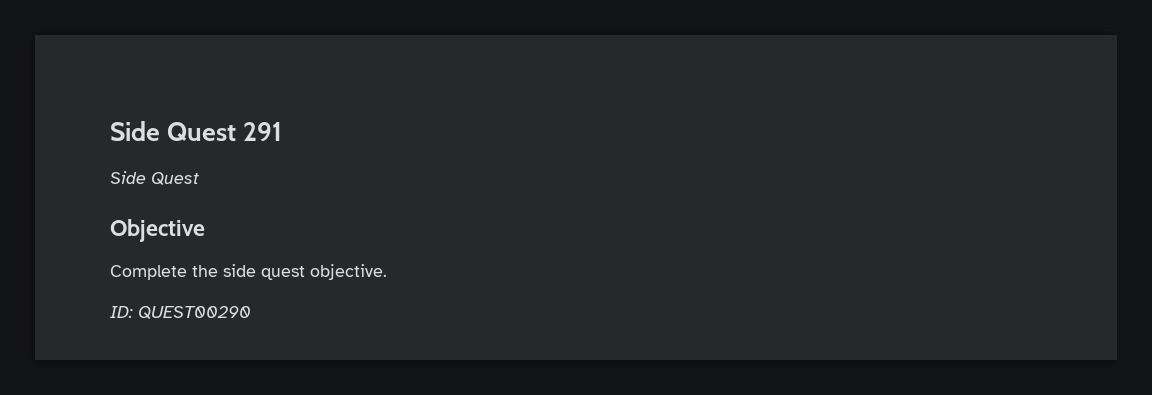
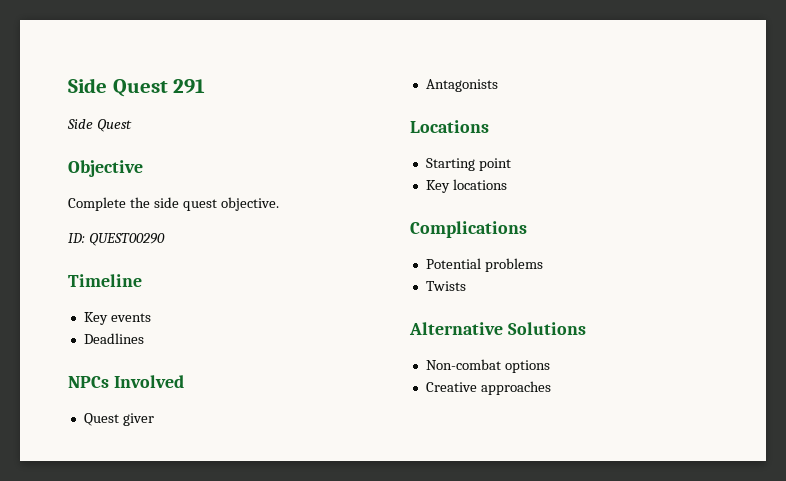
+ Timeline
+ Key events
+ Deadlines
+ NPCs Involved
+ Quest giver
+ Antagonists
+ Locations
+ Starting point
+ Key locations
+ Complications
+ Potential problems
+ Twists
+ Alternative Solutions
+ Non-combat options
+ Creative approaches

